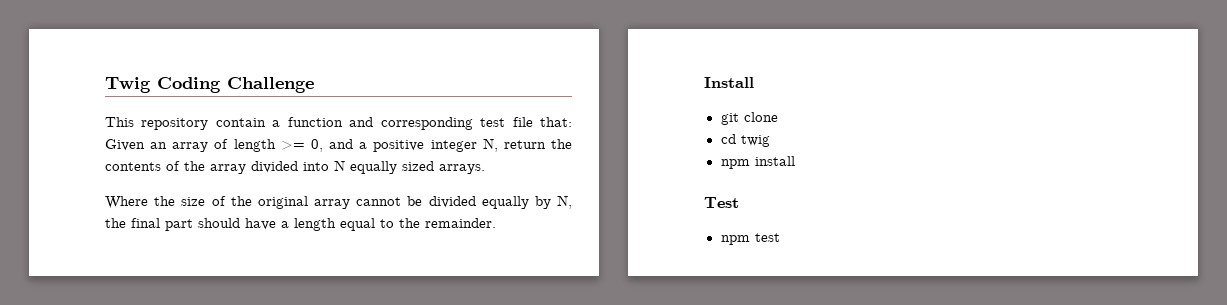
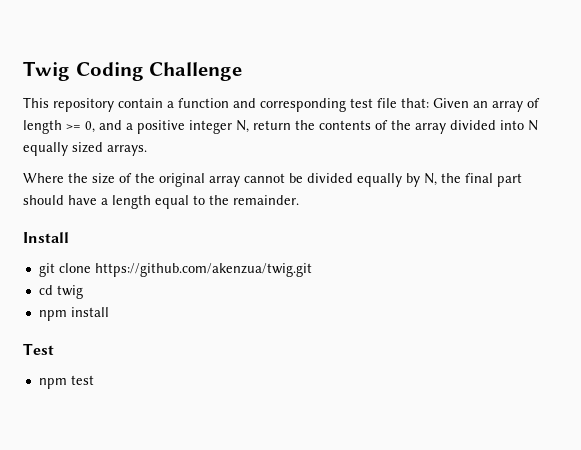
- git clone
+ git clone https://github.com/akenzua/twig.git

